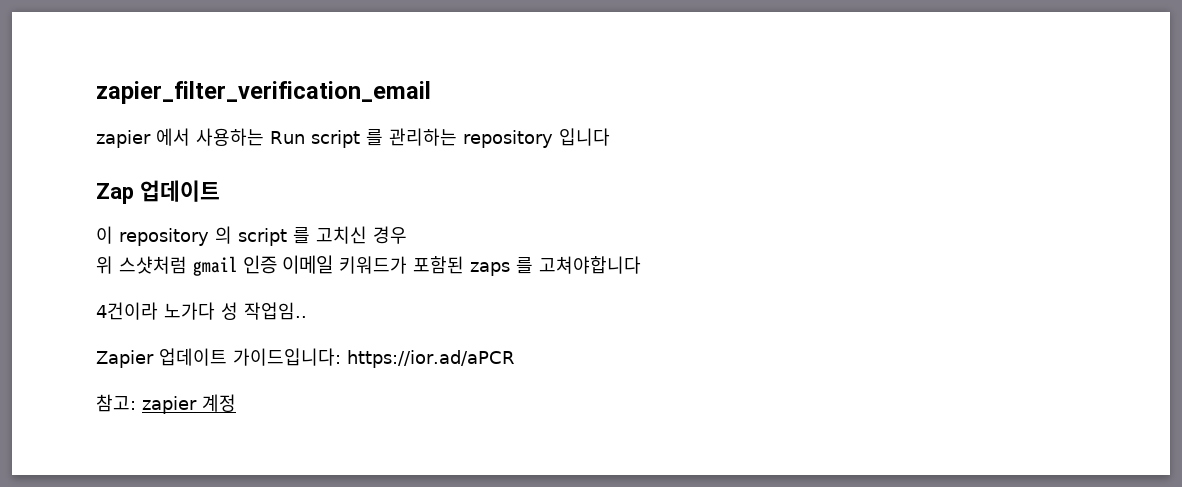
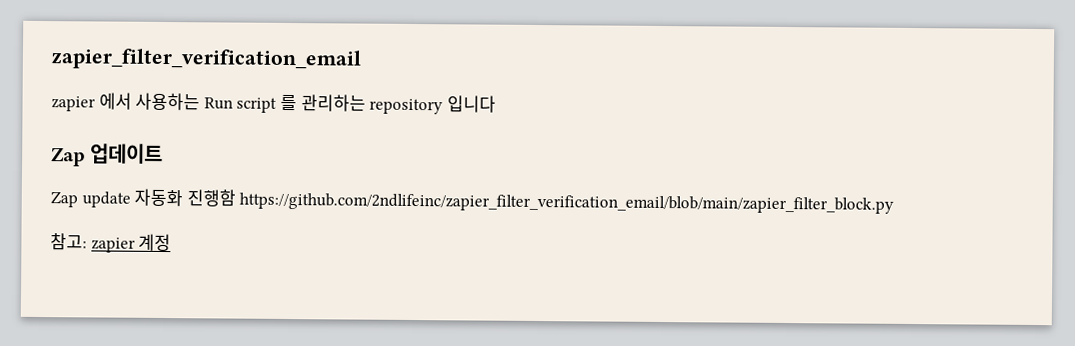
- 이 repository 의 script 를 고치신 경우
- 위 스샷처럼 gmail 인증 이메일 키워드가 포함된 zaps 를 고쳐야합니다
- 4건이라 노가다 성 작업임..
- Zapier 업데이트 가이드입니다: https://ior.ad/aPCR
+ Zap update 자동화 진행함 https://github.com/2ndlifeinc/zapier_filter_verification_email/blob/main/zapier_filter_block.py

